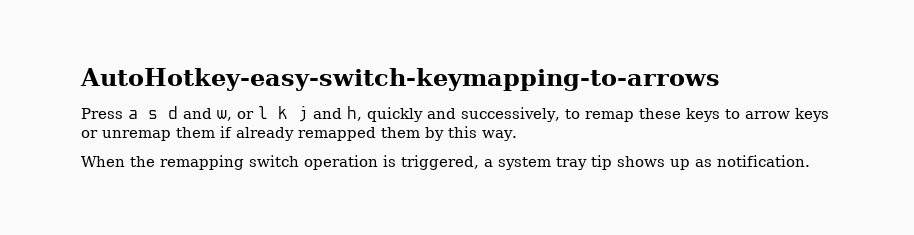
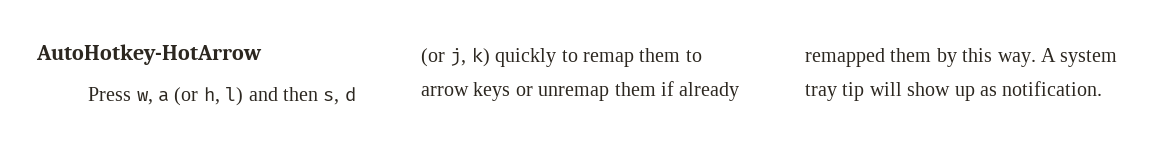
- AutoHotkey-easy-switch-keymapping-to-arrows
+ AutoHotkey-HotArrow
- Press a s d and w, or l k j and h, quickly and successively, to remap these keys to arrow keys or unremap them if already remapped them by this way.
- When the remapping switch operation is triggered, a system tray tip shows up as notification.
+ Press w, a (or h, l) and then s, d (or j, k) quickly to remap them to arrow keys or unremap them if already remapped them by this way. A system tray tip will show up as notification.

